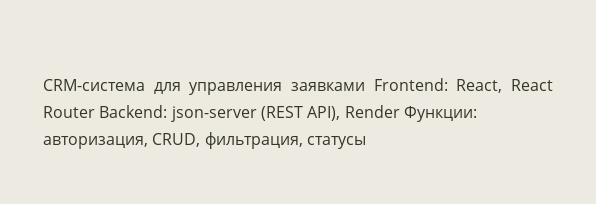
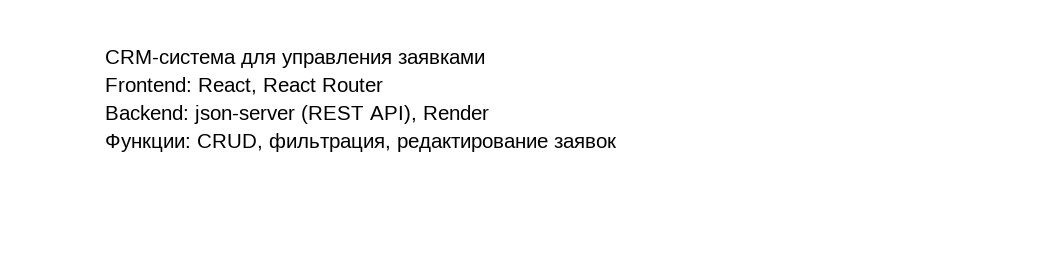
- CRM-система для управления заявками Frontend: React, React Router Backend: json-server (REST API), Render Функции: авторизация, CRUD, фильтрация, статусы
+ CRM-система для управления заявками
+ Frontend: React, React Router
+ Backend: json-server (REST API), Render
+ Функции: CRUD, фильтрация, редактирование заявок

